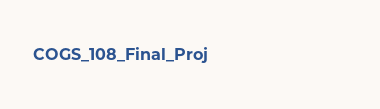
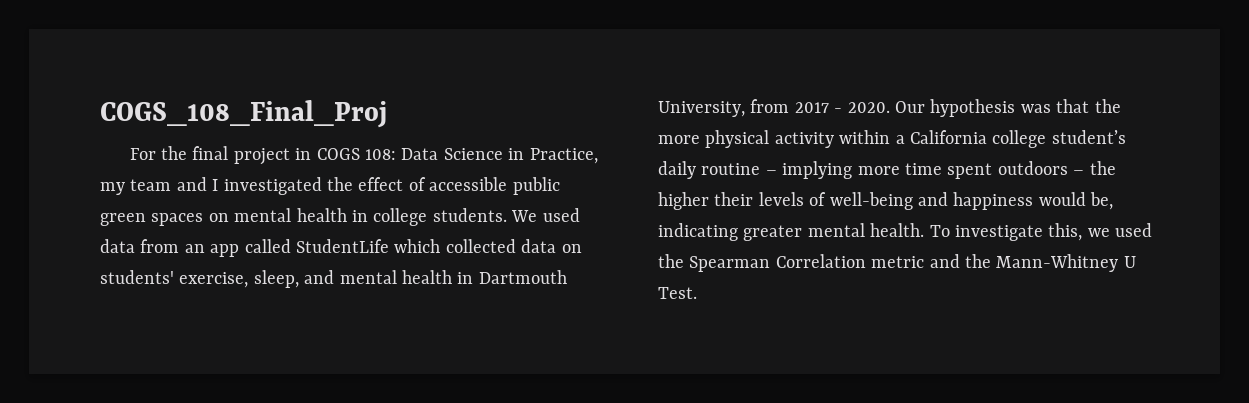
+ For the final project in COGS 108: Data Science in Practice, my team and I investigated the effect of accessible public green spaces on mental health in college students. We used data from an app called StudentLife which collected data on students' exercise, sleep, and mental health in Dartmouth University, from 2017 - 2020. Our hypothesis was that the more physical activity within a California college student’s daily routine – implying more time spent outdoors – the higher their levels of well-being and happiness would be, indicating greater mental health. To investigate this, we used the Spearman Correlation metric and the Mann-Whitney U Test.

